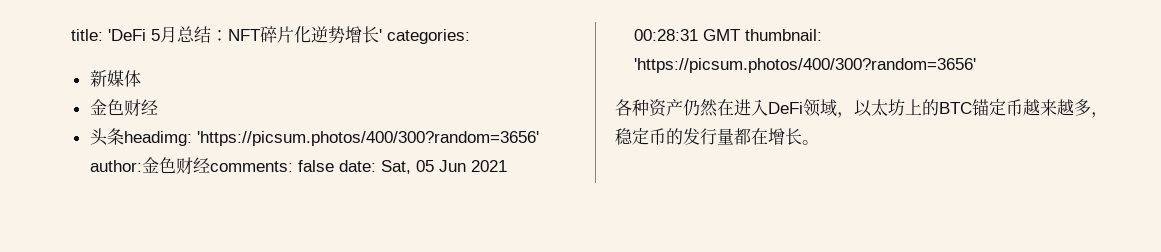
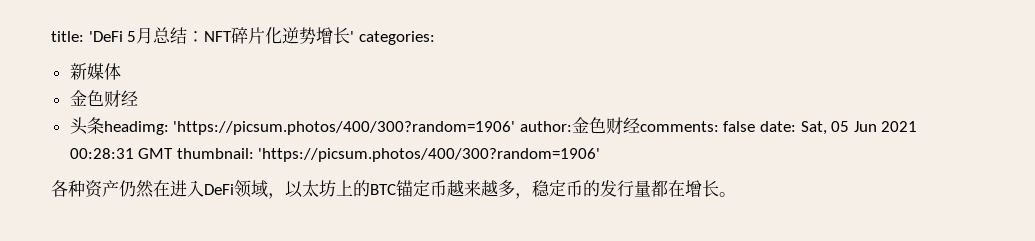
- 头条headimg: 'https://picsum.photos/400/300?random=3656' author:金色财经comments: false date: Sat, 05 Jun 2021 00:28:31 GMT thumbnail: 'https://picsum.photos/400/300?random=3656'
+ 头条headimg: 'https://picsum.photos/400/300?random=1906' author:金色财经comments: false date: Sat, 05 Jun 2021 00:28:31 GMT thumbnail: 'https://picsum.photos/400/300?random=1906'

